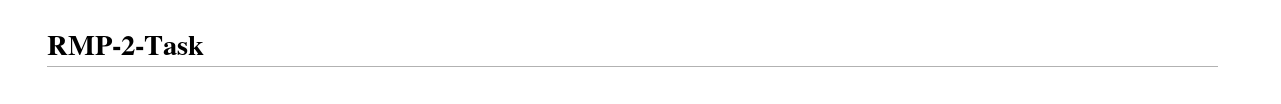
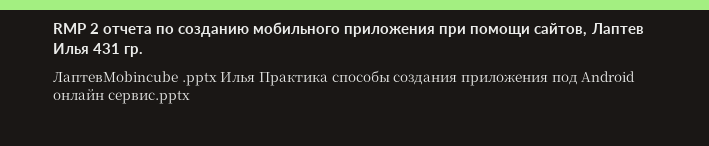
- RMP-2-Task
+ RMP 2 отчета по созданию мобильного приложения при помощи сайтов, Лаптев Илья 431 гр.
+ ЛаптевMobincube .pptx Илья Практика способы создания приложения под Android онлайн сервис.pptx

